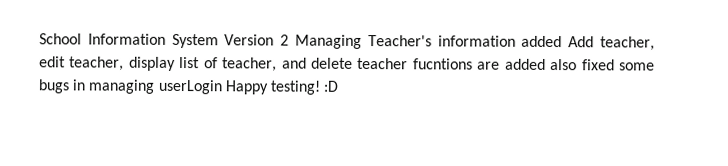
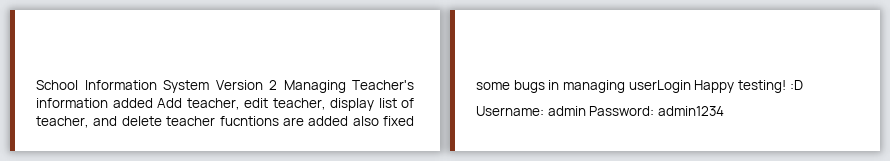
+ Username: admin Password: admin1234

